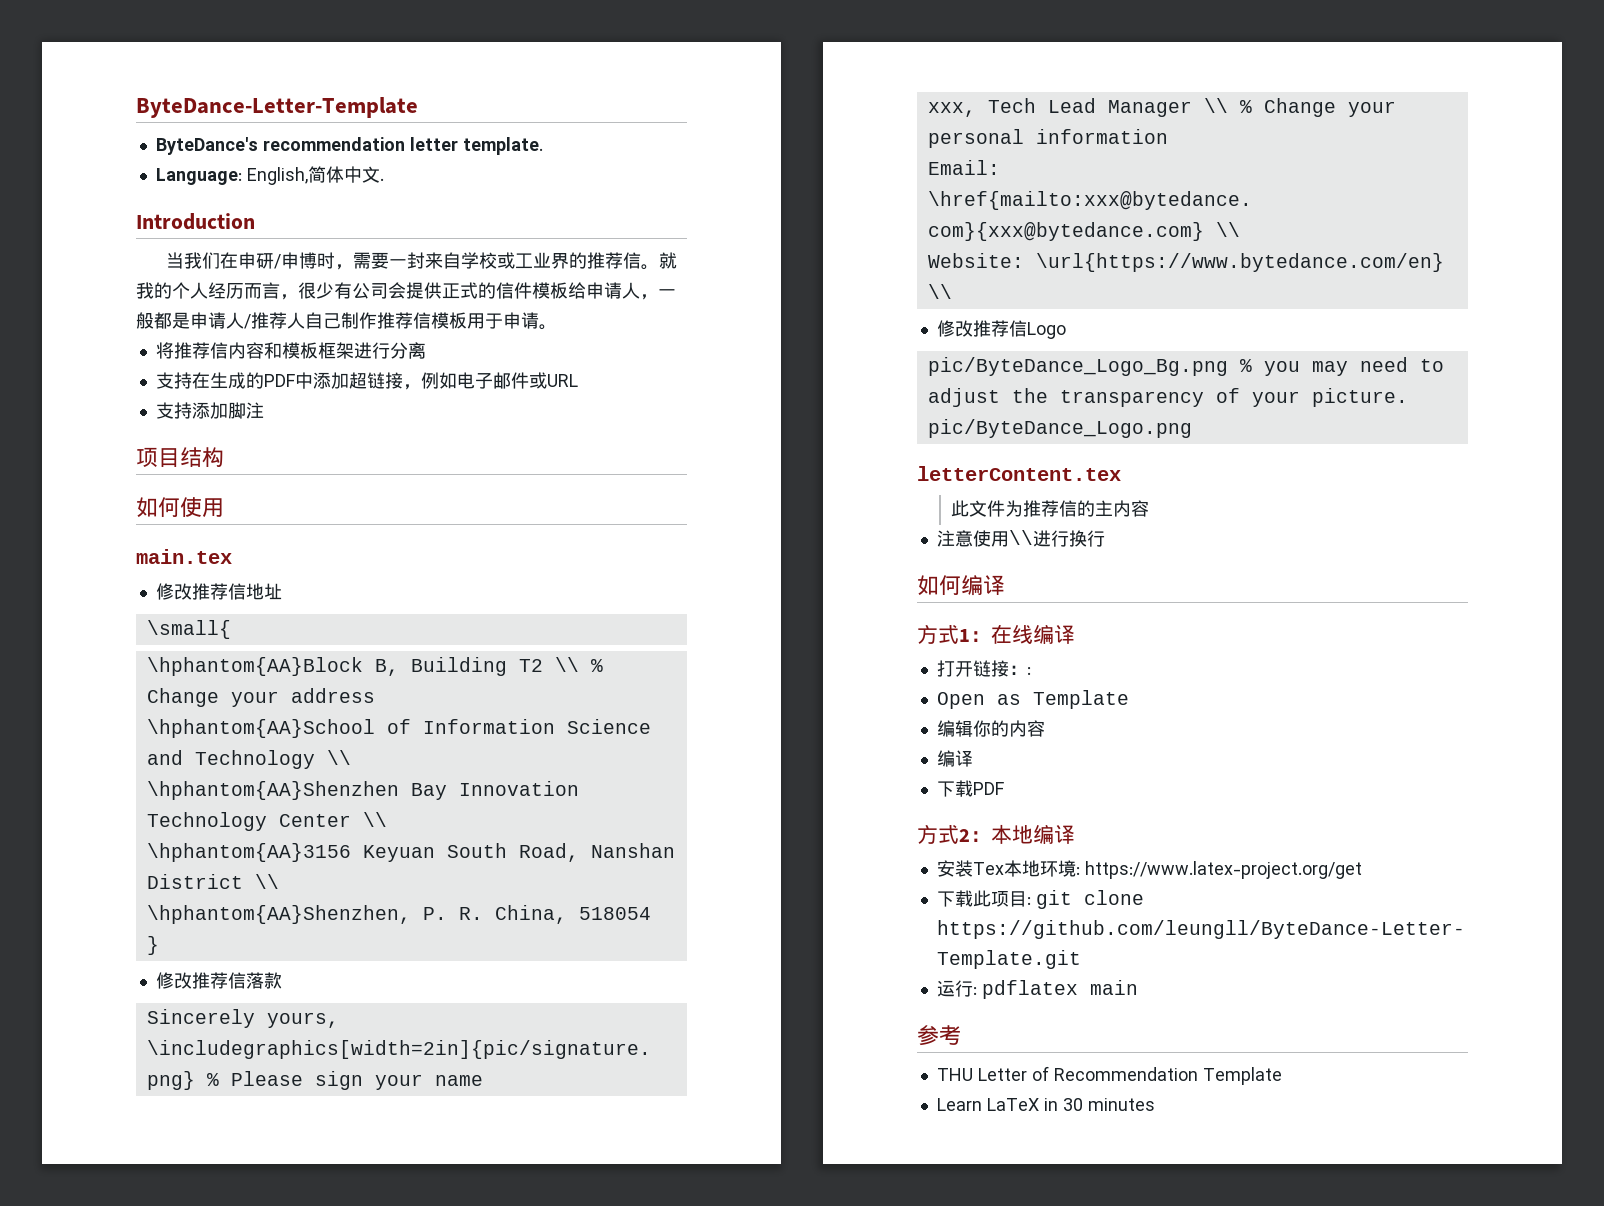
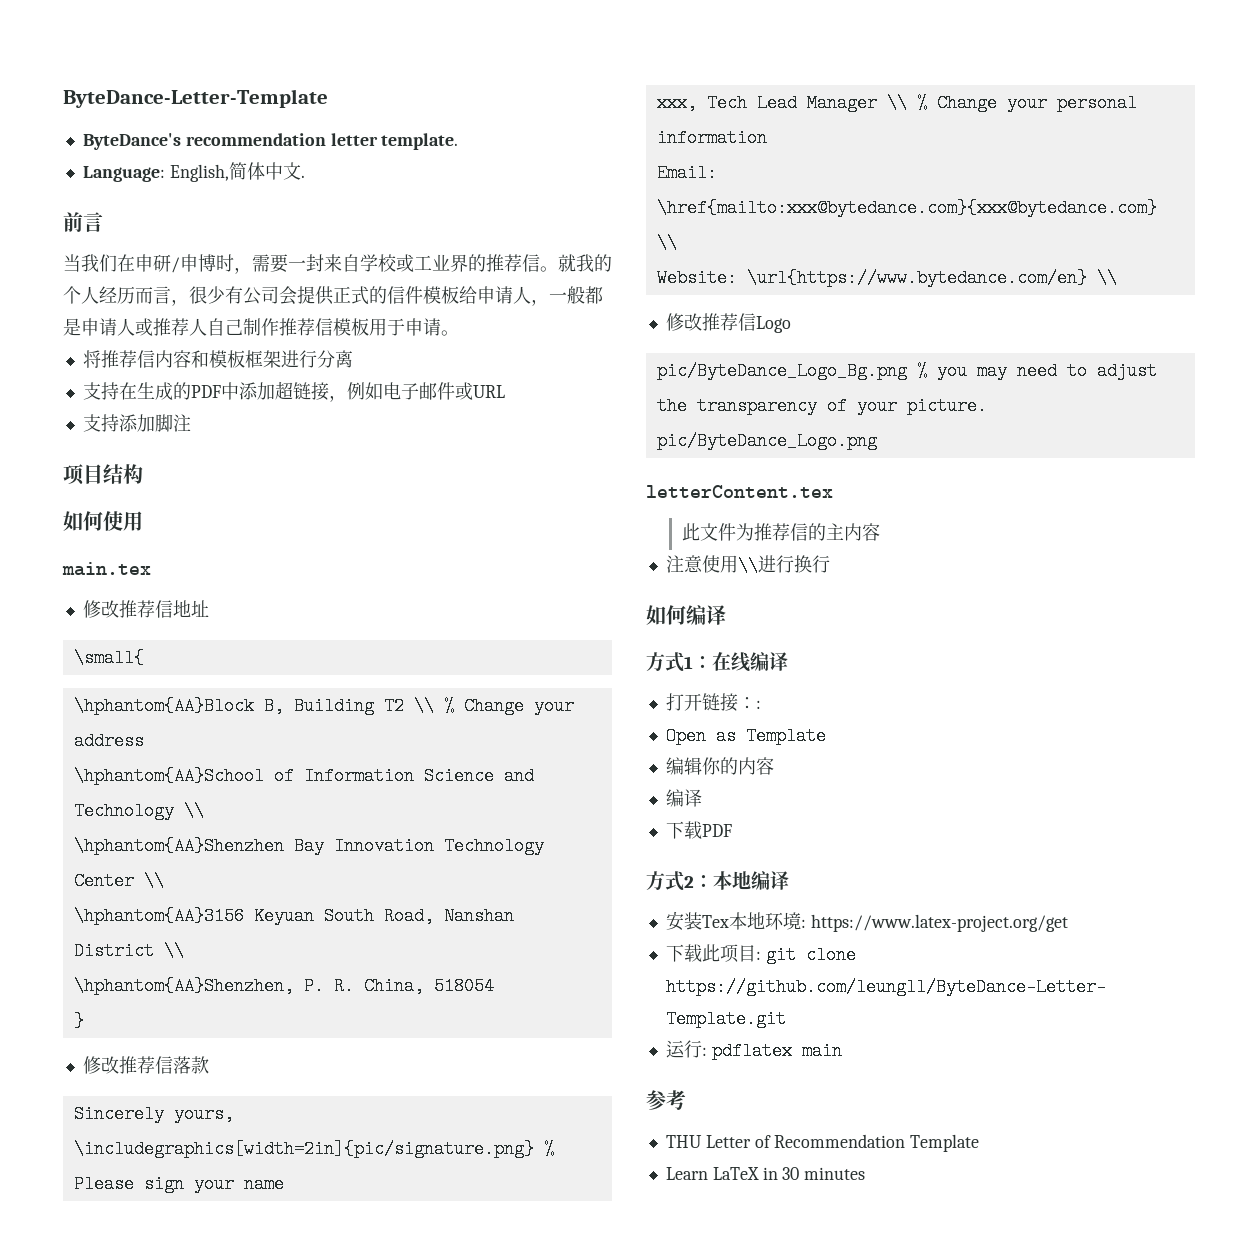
- Introduction
+ 前言
- 就我的个人经历而言，很少有公司会提供正式的信件模板给申请人，一般都是申请人/推荐人自己制作推荐信模板用于申请。
+ 就我的个人经历而言，很少有公司会提供正式的信件模板给申请人，一般都是申请人或推荐人自己制作推荐信模板用于申请。

